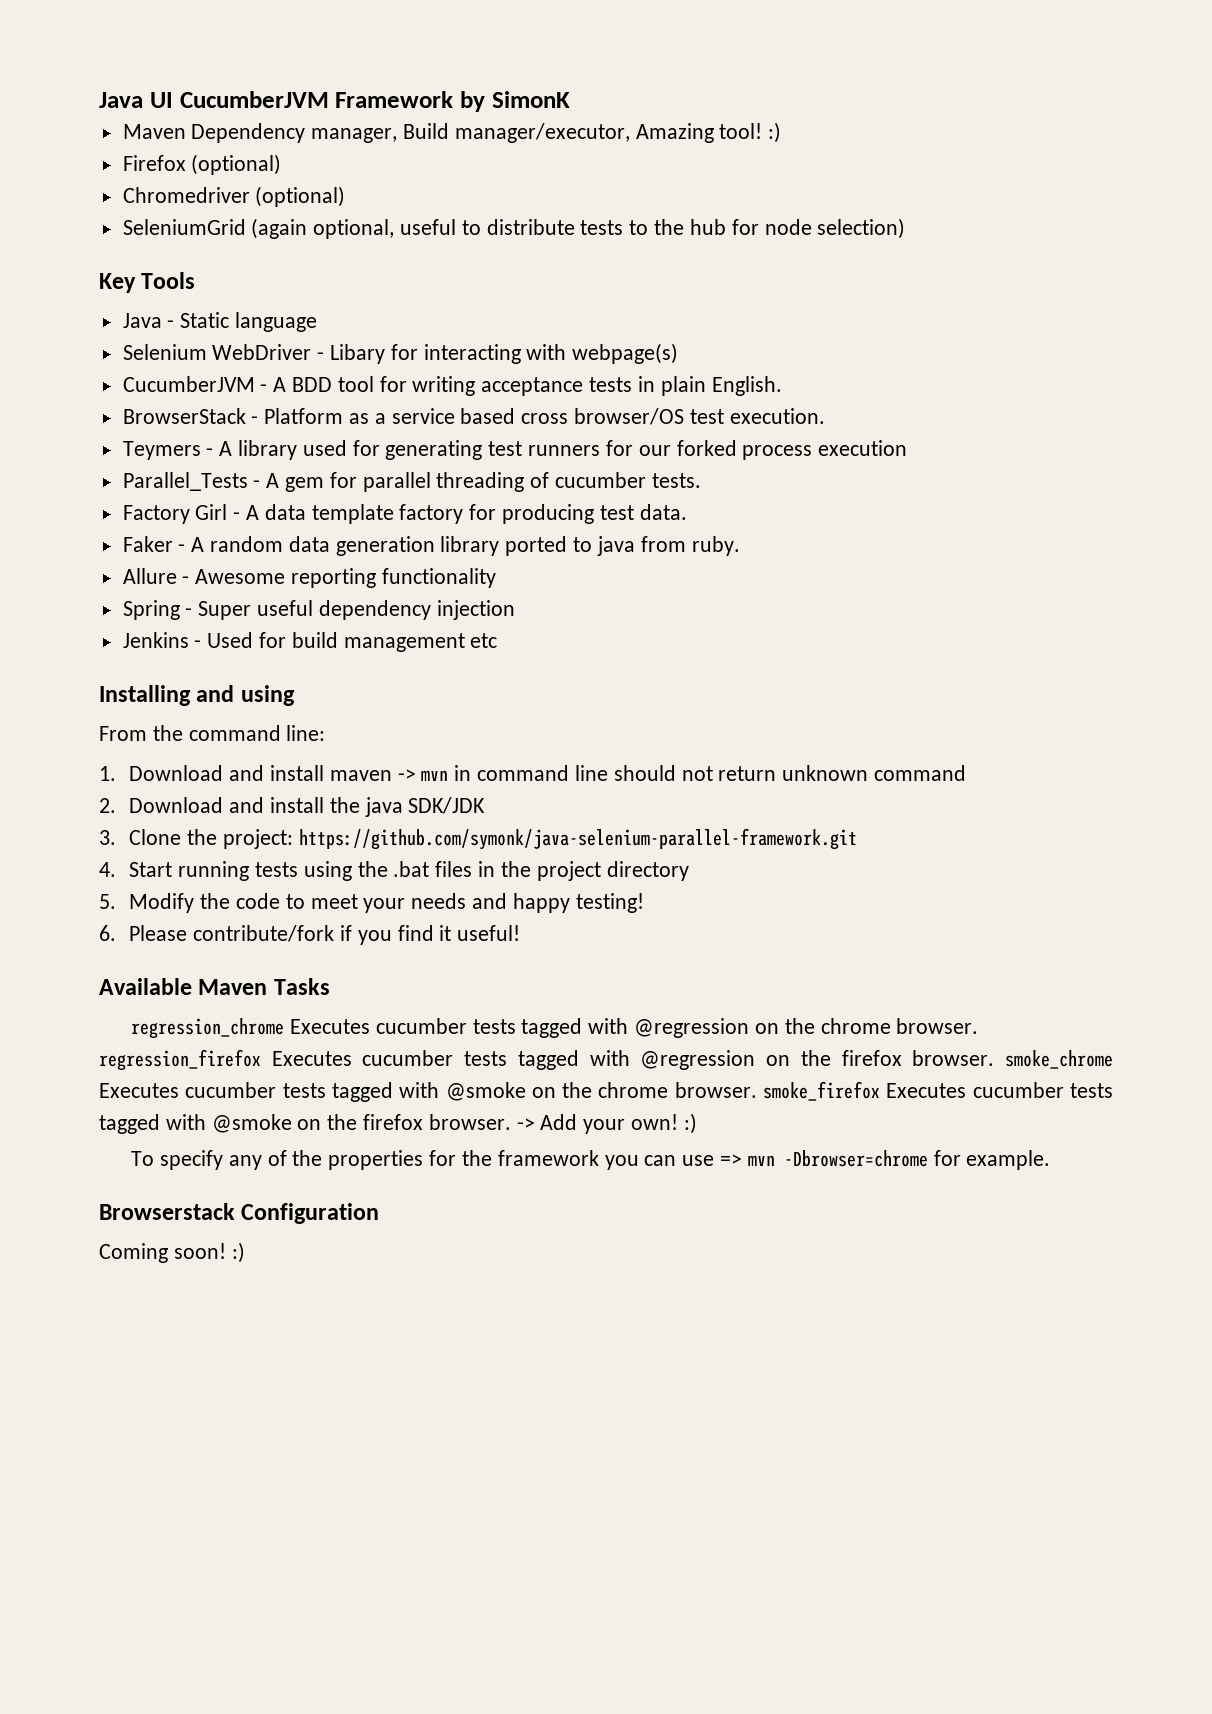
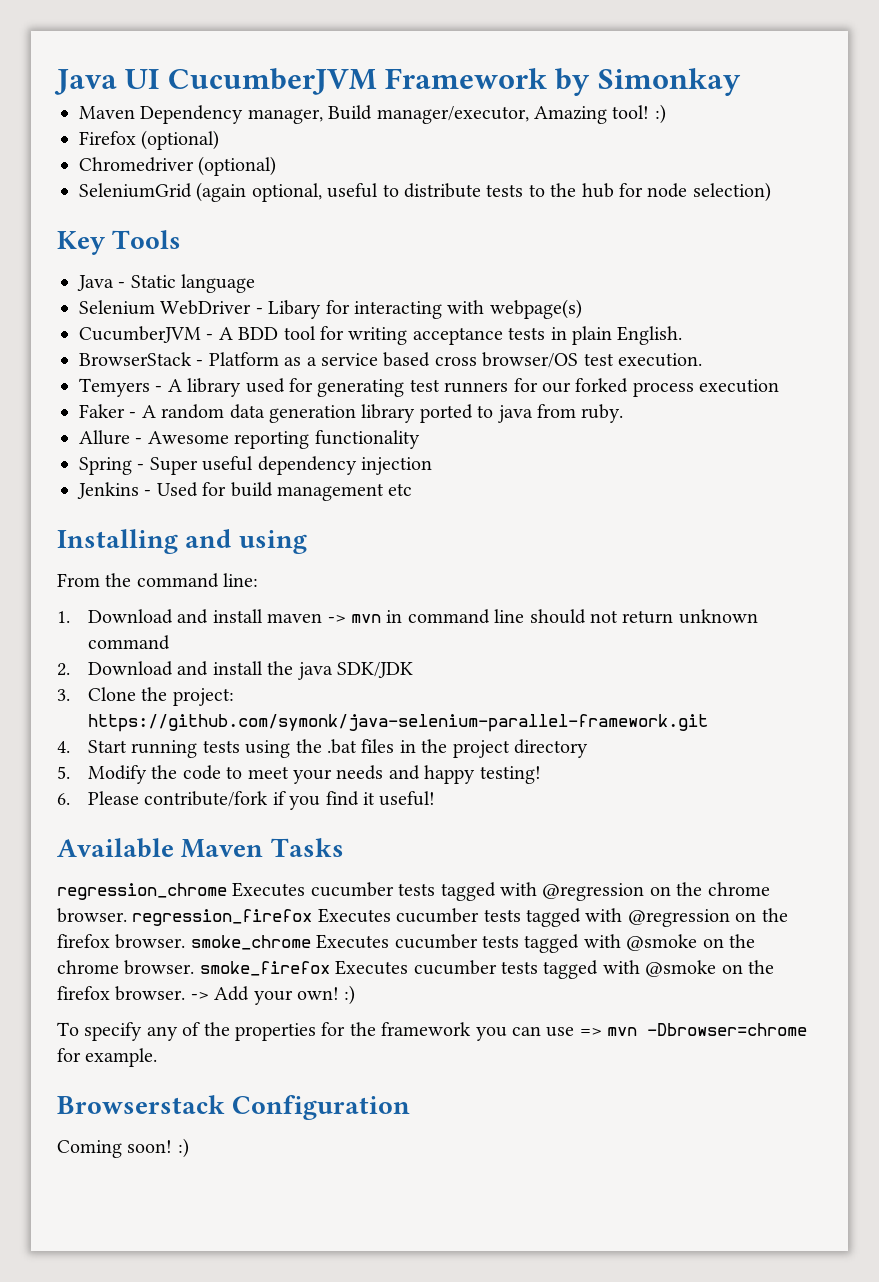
- Java UI CucumberJVM Framework by SimonK
+ Java UI CucumberJVM Framework by Simonkay
- Teymers - A library used for generating test runners for our forked process execution
+ Temyers - A library used for generating test runners for our forked process execution
- Parallel_Tests - A gem for parallel threading of cucumber tests.
- Factory Girl - A data template factory for producing test data.

